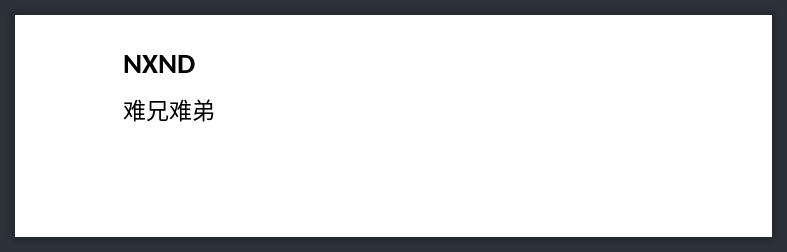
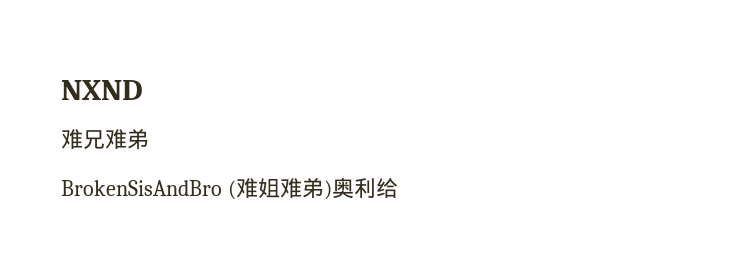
+ BrokenSisAndBro (难姐难弟)奥利给

